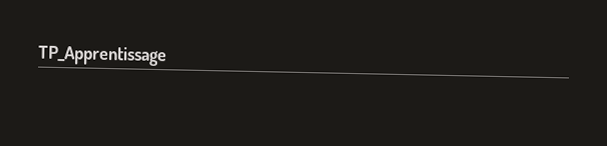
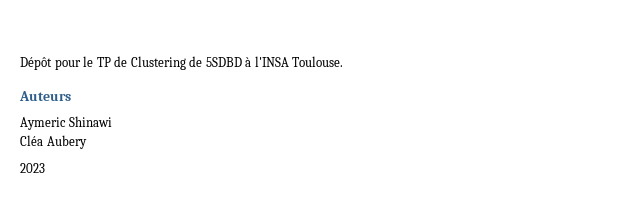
- TP_Apprentissage
+ Dépôt pour le TP de Clustering de 5SDBD à l'INSA Toulouse.
+ Auteurs
+ Aymeric Shinawi
+ Cléa Aubery
+ 2023

